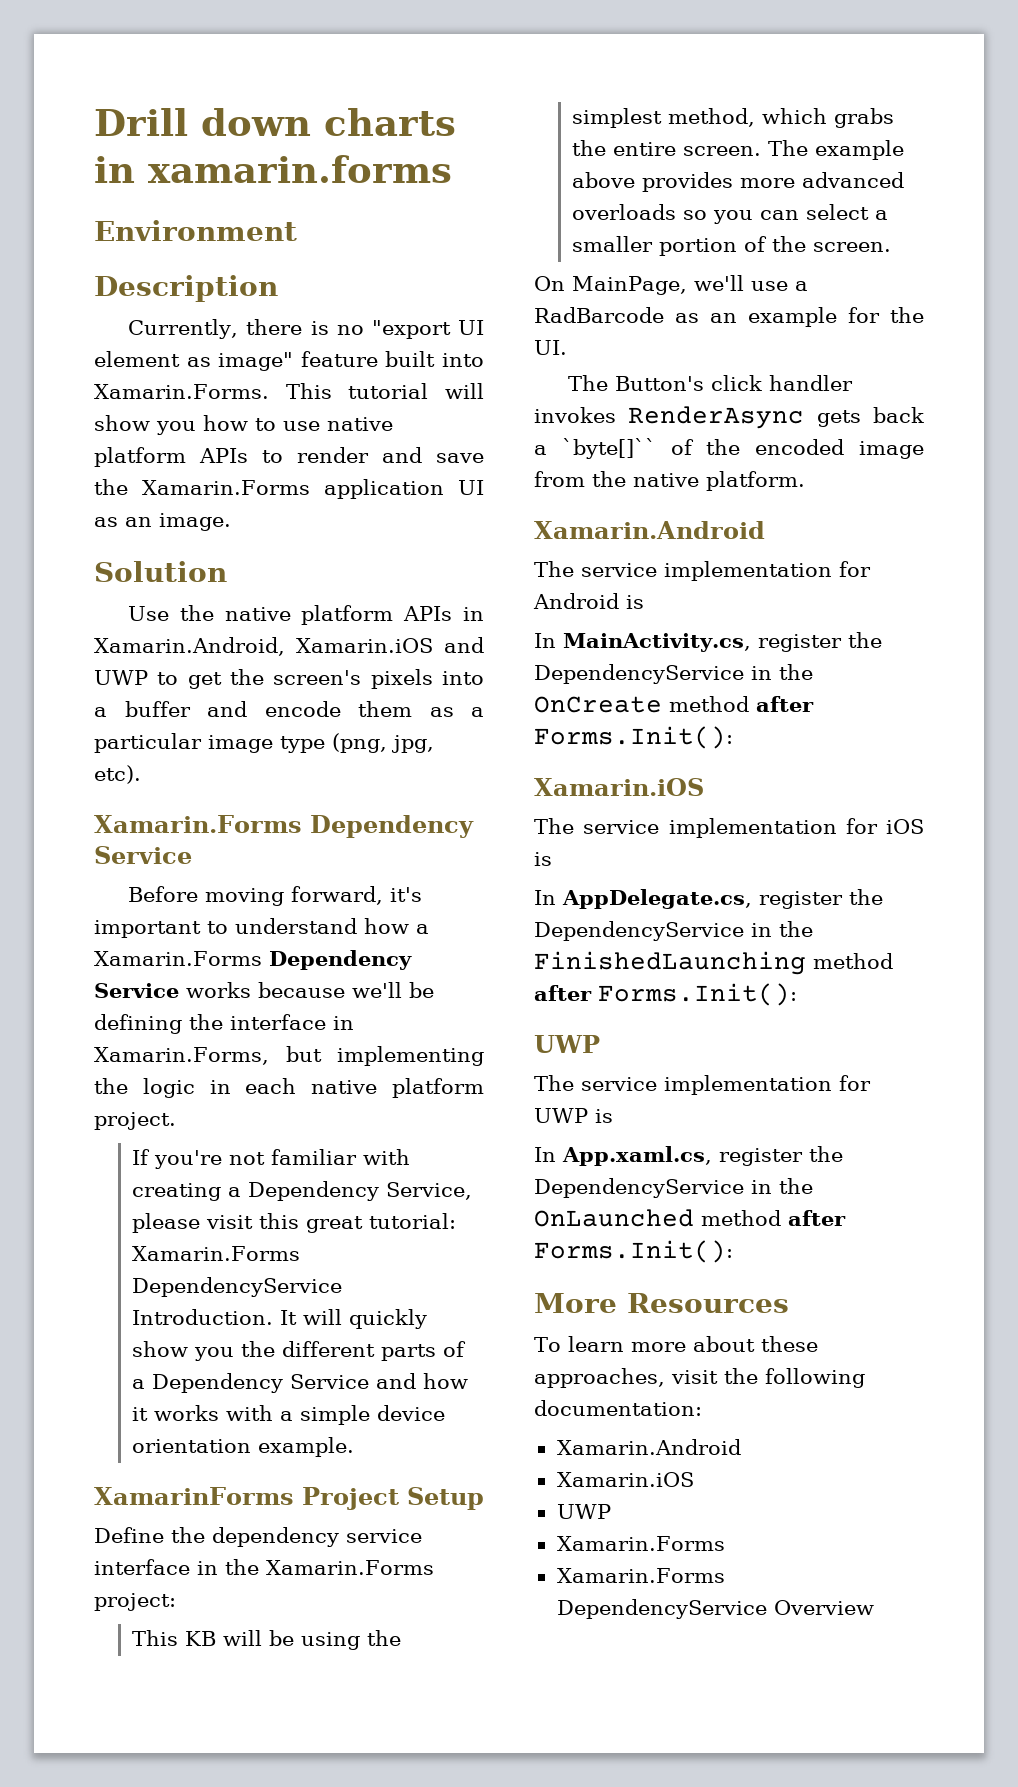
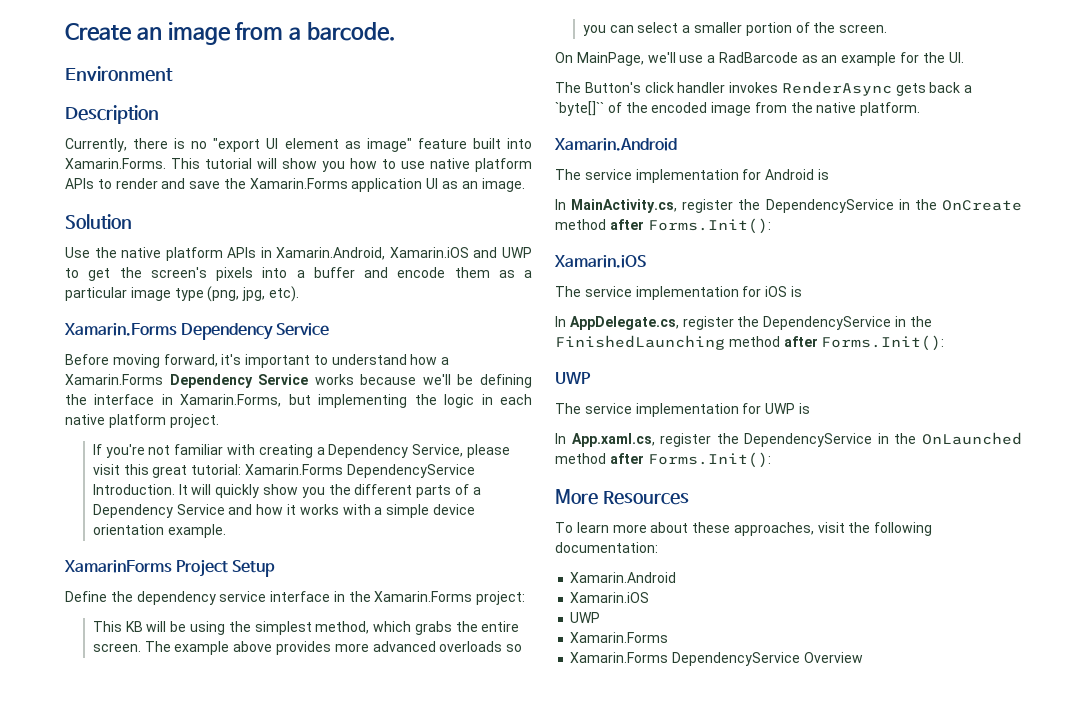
- Drill down charts in xamarin.forms
+ Create an image from a barcode.

